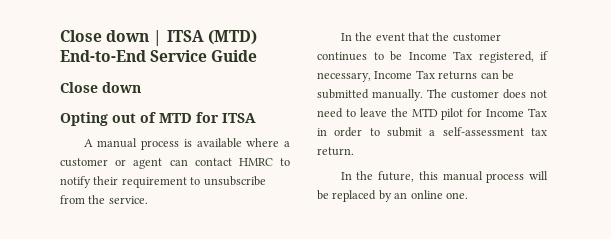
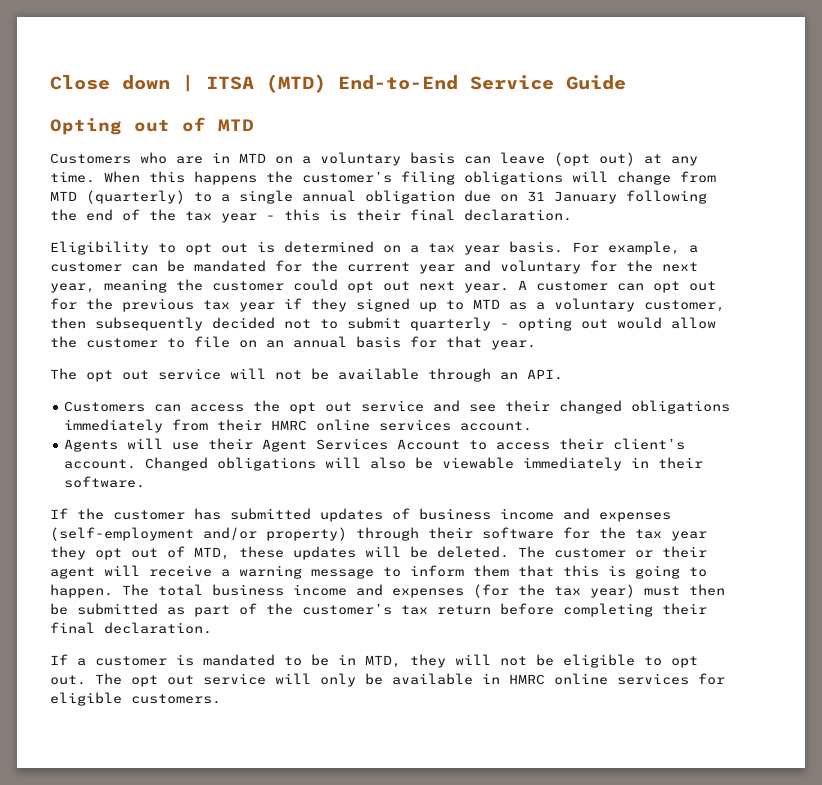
  Close down | ITSA (MTD) End-to-End Service Guide
- Close down
- Opting out of MTD for ITSA
- A manual process is available where a customer or agent can contact HMRC to notify their requirement to unsubscribe from the service.
- In the event that the customer continues to be Income Tax registered, if necessary, Income Tax returns can be submitted manually. The customer does not need to leave the MTD pilot for Income Tax in order to submit a self-assessment tax return.
- In the future, this manual process will be replaced by an online one.
+ Opting out of MTD
+ Customers who are in MTD on a voluntary basis can leave (opt out) at any time. When this happens the customer’s filing obligations will change from MTD (quarterly) to a single annual obligation due on 31 January following the end of the tax year - this is their final declaration.
+ Eligibility to opt out is determined on a tax year basis. For example, a customer can be mandated for the current year and voluntary for the next year, meaning the customer could opt out next year. A customer can opt out for the previous tax year if they signed up to MTD as a voluntary customer, then subsequently decided not to submit quarterly - opting out would allow the customer to file on an annual basis for that year.
+ The opt out service will not be available through an API.
+ Customers can access the opt out service and see their changed obligations immediately from their HMRC online services account.
+ Agents will use their Agent Services Account to access their client’s account. Changed obligations will also be viewable immediately in their software.
+ If the customer has submitted updates of business income and expenses (self-employment and/or property) through their software for the tax year they opt out of MTD, these updates will be deleted. The customer or their agent will receive a warning message to inform them that this is going to happen. The total business income and expenses (for the tax year) must then be submitted as part of the customer’s tax return before completing their final declaration.
+ If a customer is mandated to be in MTD, they will not be eligible to opt out. The opt out service will only be available in HMRC online services for eligible customers.

